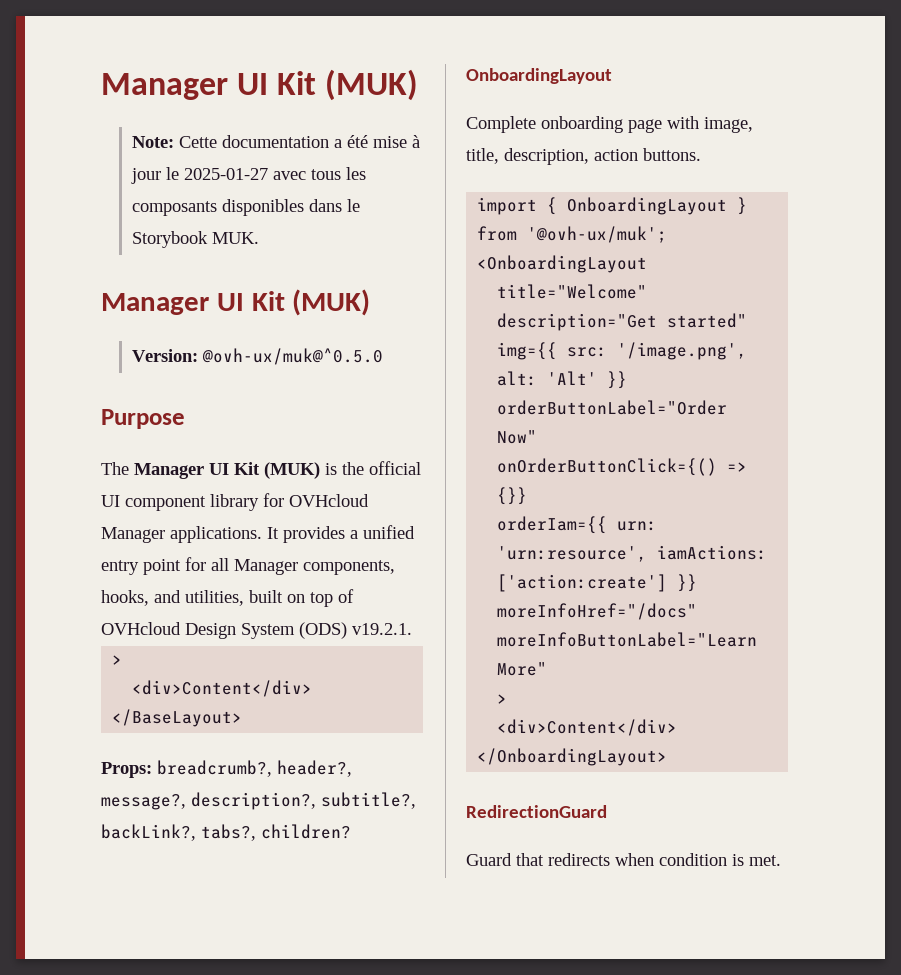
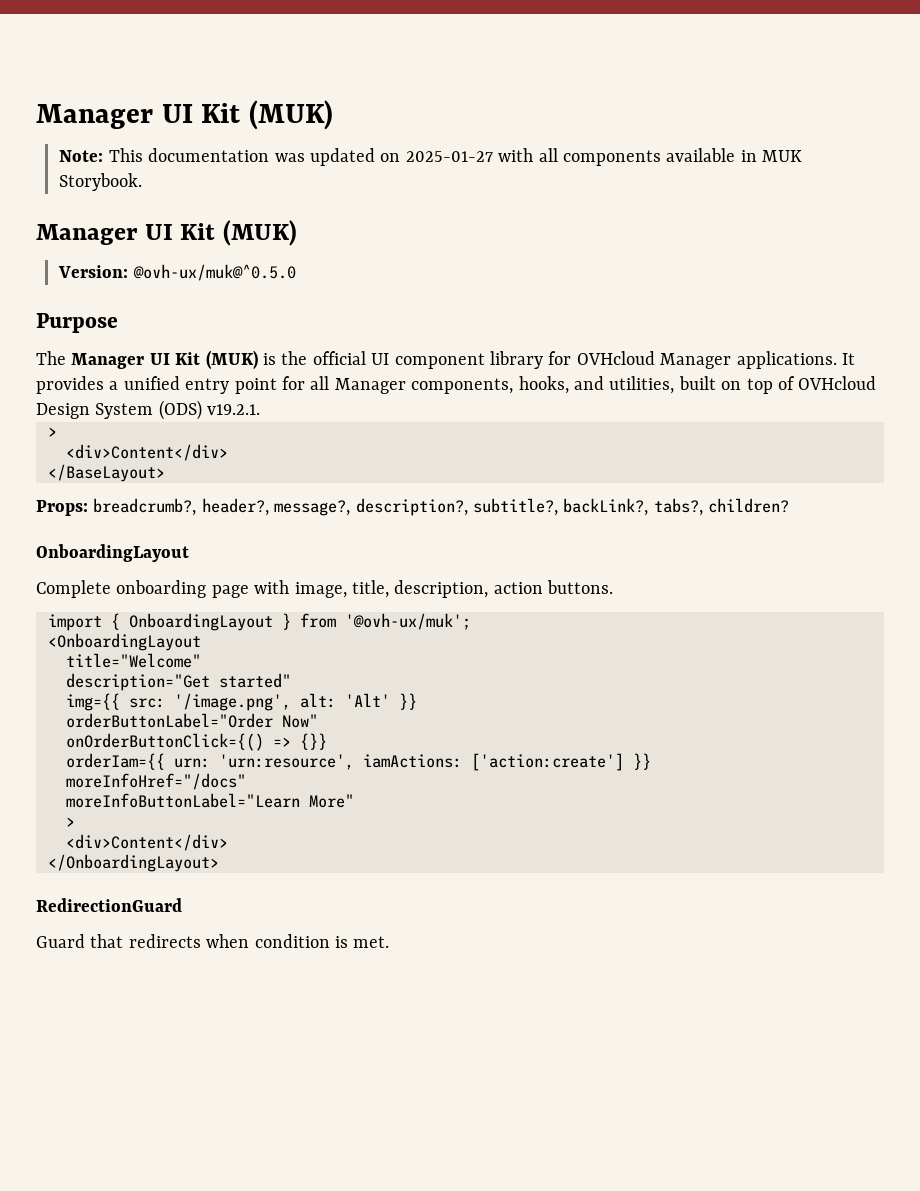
- Note: Cette documentation a été mise à jour le 2025-01-27 avec tous les composants disponibles dans le Storybook MUK.
+ Note: This documentation was updated on 2025-01-27 with all components available in MUK Storybook.

